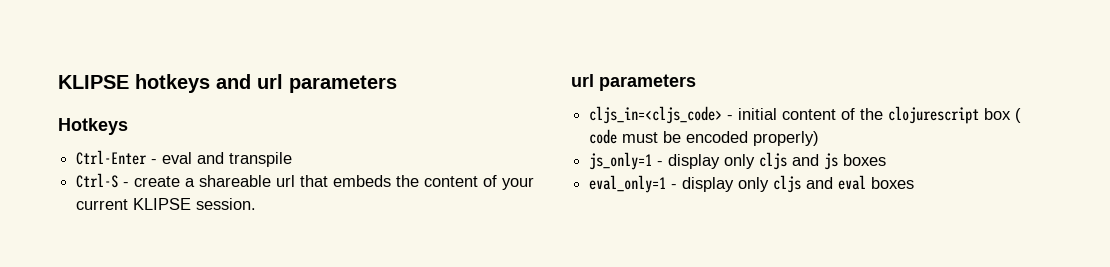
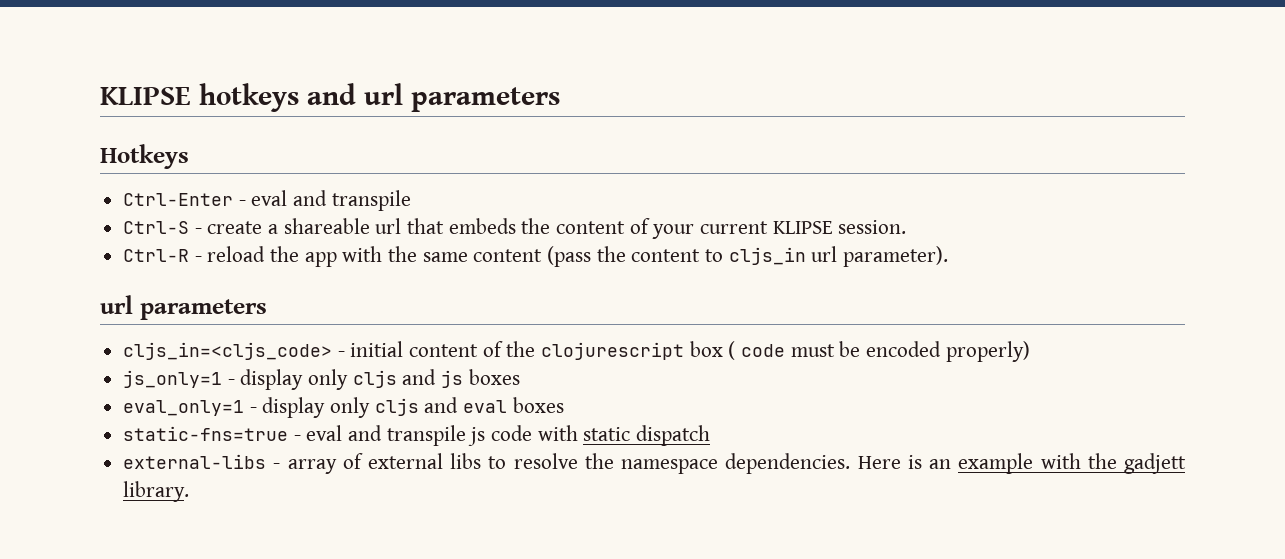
+ Ctrl-R - reload the app with the same content (pass the content to cljs_in url parameter).
+ static-fns=true - eval and transpile js code with static dispatch
+ external-libs - array of external libs to resolve the namespace dependencies. Here is an example with the gadjett library.

